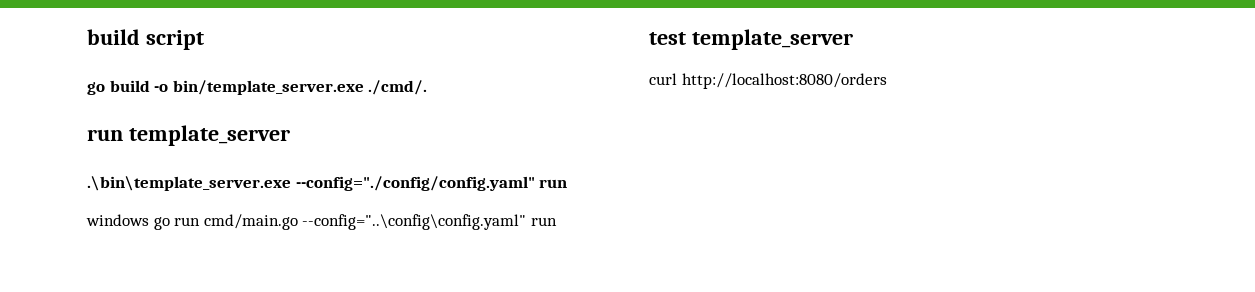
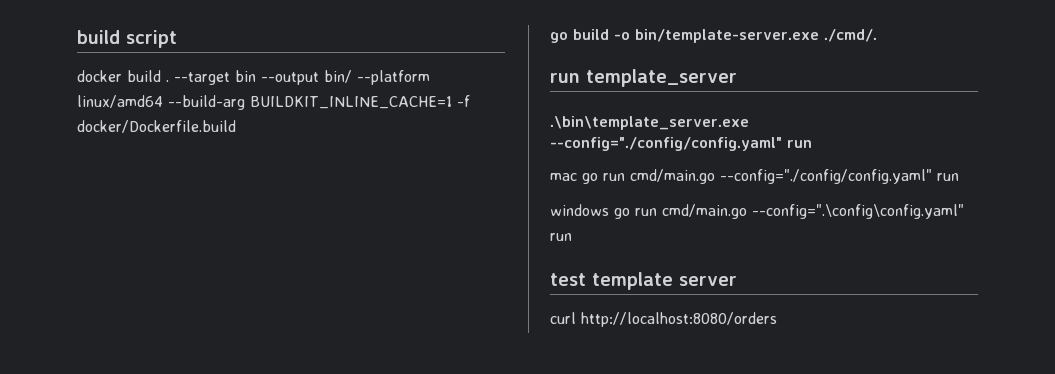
+ docker build . --target bin --output bin/ --platform linux/amd64 --build-arg BUILDKIT_INLINE_CACHE=1 -f docker/Dockerfile.build
- go build -o bin/template_server.exe ./cmd/.
+ go build -o bin/template-server.exe ./cmd/.
+ mac go run cmd/main.go --config="./config/config.yaml" run
- windows go run cmd/main.go --config="..\config\config.yaml" run
+ windows go run cmd/main.go --config=".\config\config.yaml" run
- test template_server
+ test template server

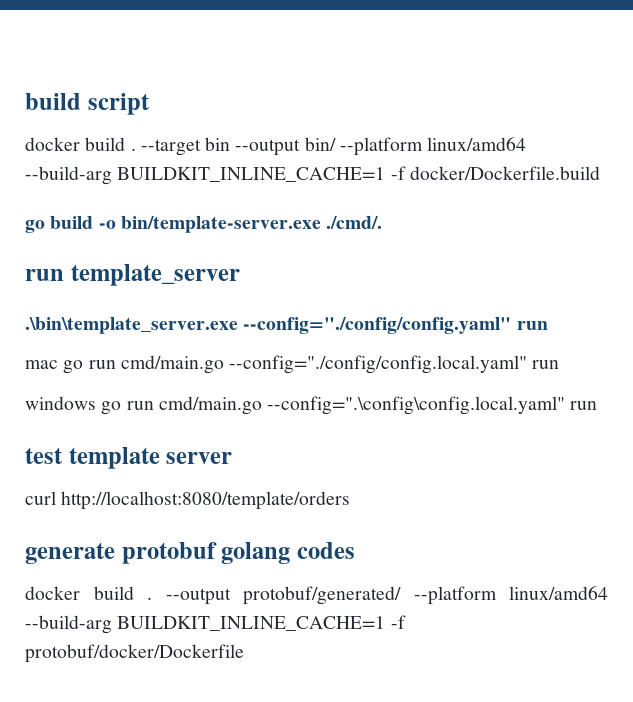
- mac go run cmd/main.go --config="./config/config.yaml" run
+ mac go run cmd/main.go --config="./config/config.local.yaml" run
- windows go run cmd/main.go --config=".\config\config.yaml" run
+ windows go run cmd/main.go --config=".\config\config.local.yaml" run
- curl http://localhost:8080/orders
+ curl http://localhost:8080/template/orders
+ generate protobuf golang codes
+ docker build . --output protobuf/generated/ --platform linux/amd64 --build-arg BUILDKIT_INLINE_CACHE=1 -f protobuf/docker/Dockerfile

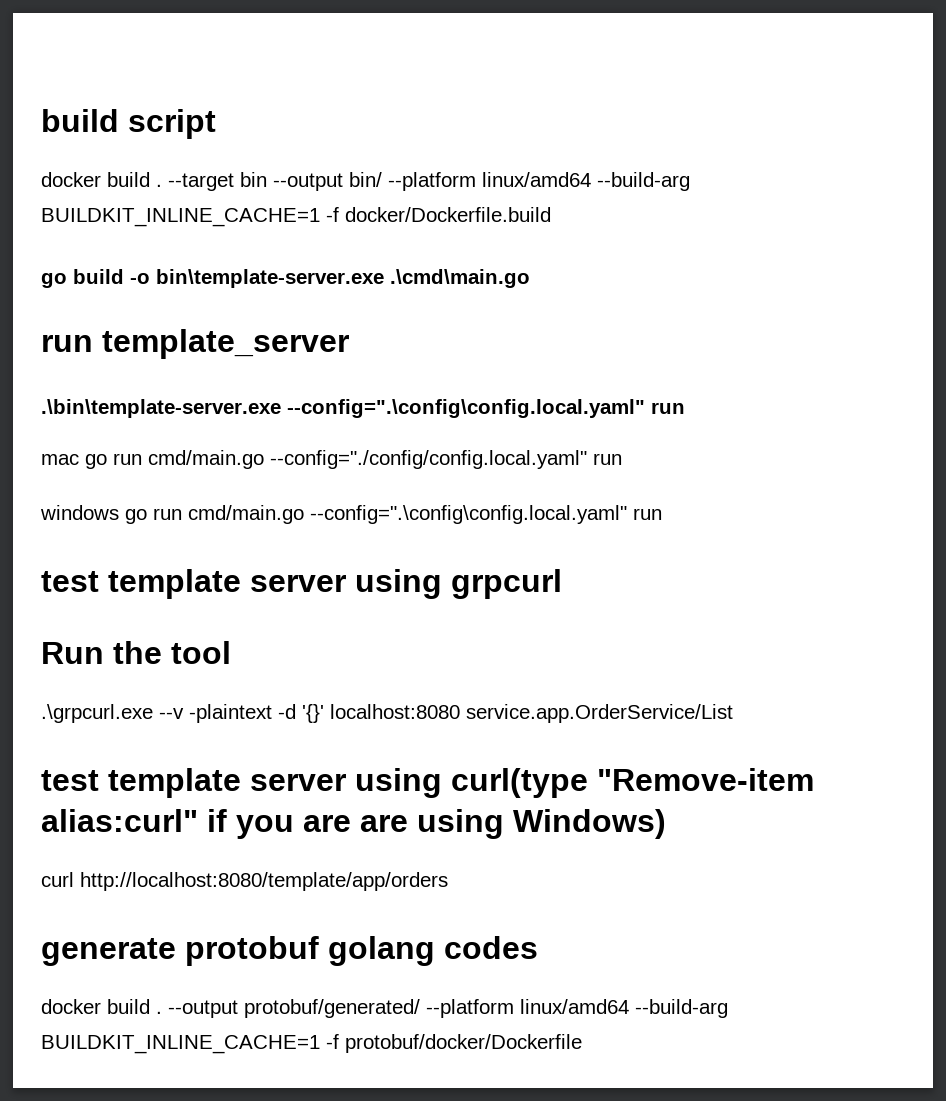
- go build -o bin/template-server.exe ./cmd/.
+ go build -o bin\template-server.exe .\cmd\main.go
- .\bin\template_server.exe --config="./config/config.yaml" run
+ .\bin\template-server.exe --config=".\config\config.local.yaml" run
- test template server
+ test template server using grpcurl
+ Run the tool
+ .\grpcurl.exe --v -plaintext -d '{}' localhost:8080 service.app.OrderService/List
+ test template server using curl(type "Remove-item alias:curl" if you are are using Windows)
- curl http://localhost:8080/template/orders
+ curl http://localhost:8080/template/app/orders

